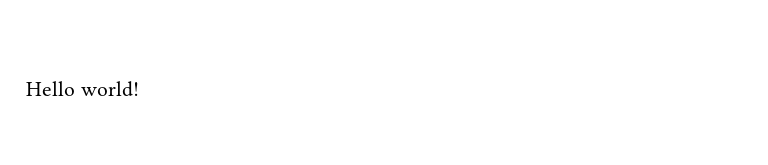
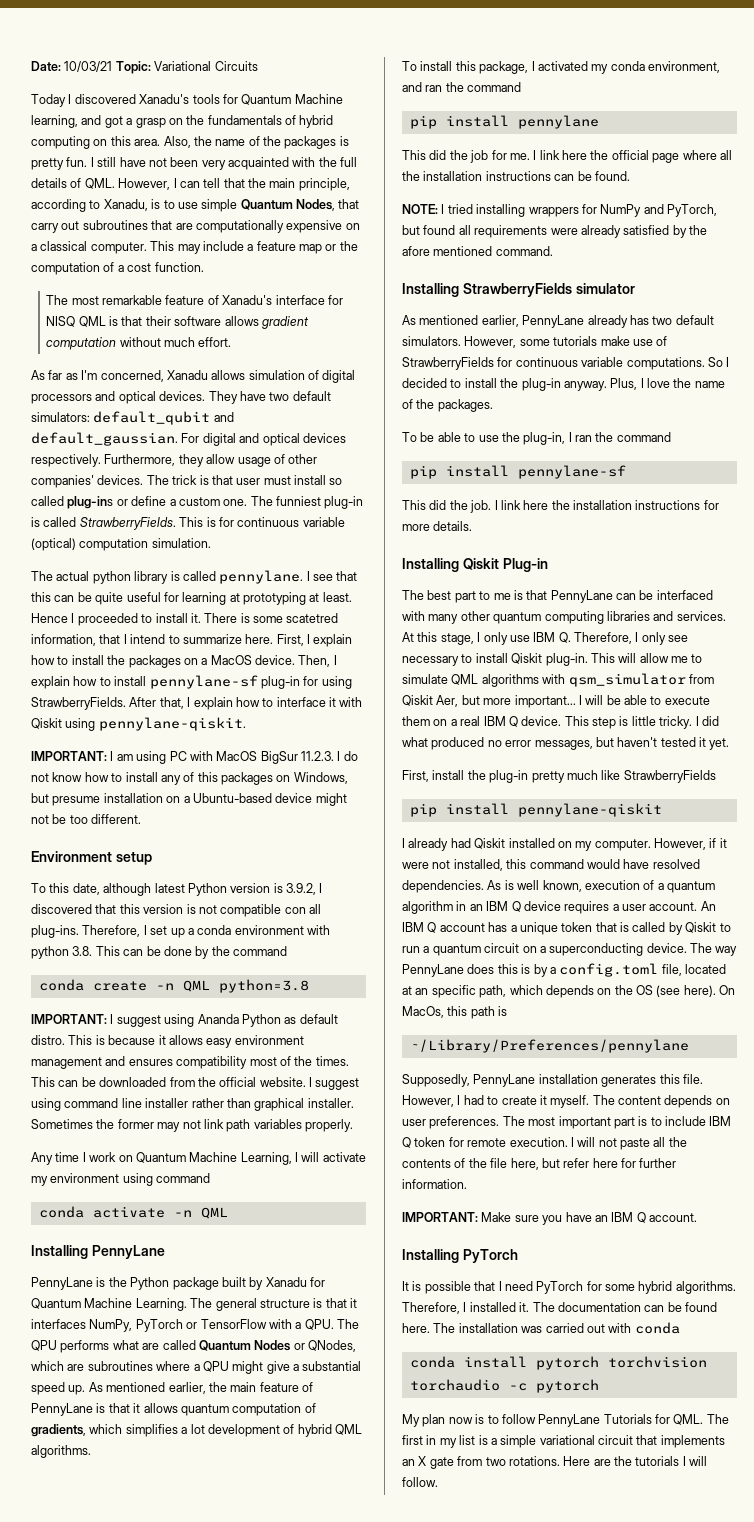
- Hello world!
+ Date: 10/03/21 Topic: Variational Circuits
+ Today I discovered Xanadu's tools for Quantum Machine learning, and got a grasp on the fundamentals of hybrid computing on this area. Also, the name of the packages is pretty fun. I still have not been very acquainted with the full details of QML. However, I can tell that the main principle, according to Xanadu, is to use simple Quantum Nodes, that carry out subroutines that are computationally expensive on a classical computer. This may include a feature map or the computation of a cost function.
+ The most remarkable feature of Xanadu's interface for NISQ QML is that their software allows gradient computation without much effort.
+ As far as I'm concerned, Xanadu allows simulation of digital processors and optical devices. They have two default simulators: default_qubit and default_gaussian. For digital and optical devices respectively. Furthermore, they allow usage of other companies' devices. The trick is that user must install so called plug-ins or define a custom one. The funniest plug-in is called StrawberryFields. This is for continuous variable (optical) computation simulation.
+ The actual python library is called pennylane. I see that this can be quite useful for learning at prototyping at least. Hence I proceeded to install it. There is some scatetred information, that I intend to summarize here. First, I explain how to install the packages on a MacOS device. Then, I explain how to install pennylane-sf plug-in for using StrawberryFields. After that, I explain how to interface it with Qiskit using pennylane-qiskit.
+ IMPORTANT: I am using PC with MacOS BigSur 11.2.3. I do not know how to install any of this packages on Windows, but presume installation on a Ubuntu-based device might not be too different.
+ Environment setup
+ To this date, although latest Python version is 3.9.2, I discovered that this version is not compatible con all plug-ins. Therefore, I set up a conda environment with python 3.8. This can be done by the command
+ conda create -n QML python=3.8
+ IMPORTANT: I suggest using Ananda Python as default distro. This is because it allows easy environment management and ensures compatibility most of the times. This can be downloaded from the official website. I suggest using command line installer rather than graphical installer. Sometimes the former may not link path variables properly.
+ Any time I work on Quantum Machine Learning, I will activate my environment using command
+ conda activate -n QML
+ Installing PennyLane
+ PennyLane is the Python package built by Xanadu for Quantum Machine Learning. The general structure is that it interfaces NumPy, PyTorch or TensorFlow with a QPU. The QPU performs what are called Quantum Nodes or QNodes, which are subroutines where a QPU might give a substantial speed up. As mentioned earlier, the main feature of PennyLane is that it allows quantum computation of gradients, which simplifies a lot development of hybrid QML algorithms.
+ To install this package, I activated my conda environment, and ran the command
+ pip install pennylane
+ This did the job for me. I link here the official page where all the installation instructions can be found.
+ NOTE: I tried installing wrappers for NumPy and PyTorch, but found all requirements were already satisfied by the afore mentioned command.
+ Installing StrawberryFields simulator
+ As mentioned earlier, PennyLane already has two default simulators. However, some tutorials make use of StrawberryFields for continuous variable computations. So I decided to install the plug-in anyway. Plus, I love the name of the packages.
+ To be able to use the plug-in, I ran the command
+ pip install pennylane-sf
+ This did the job. I link here the installation instructions for more details.
+ Installing Qiskit Plug-in
+ The best part to me is that PennyLane can be interfaced with many other quantum computing libraries and services. At this stage, I only use IBM Q. Therefore, I only see necessary to install Qiskit plug-in. This will allow me to simulate QML algorithms with qsm_simulator from Qiskit Aer, but more important... I will be able to execute them on a real IBM Q device. This step is little tricky. I did what produced no error messages, but haven't tested it yet.
+ First, install the plug-in pretty much like StrawberryFields
+ pip install pennylane-qiskit
+ I already had Qiskit installed on my computer. However, if it were not installed, this command would have resolved dependencies. As is well known, execution of a quantum algorithm in an IBM Q device requires a user account. An IBM Q account has a unique token that is called by Qiskit to run a quantum circuit on a superconducting device. The way PennyLane does this is by a config.toml file, located at an specific path, which depends on the OS (see here). On MacOs, this path is
+ ~/Library/Preferences/pennylane
+ Supposedly, PennyLane installation generates this file. However, I had to create it myself. The content depends on user preferences. The most important part is to include IBM Q token for remote execution. I will not paste all the contents of the file here, but refer here for further information.
+ IMPORTANT: Make sure you have an IBM Q account.
+ Installing PyTorch
+ It is possible that I need PyTorch for some hybrid algorithms. Therefore, I installed it. The documentation can be found here. The installation was carried out with conda
+ conda install pytorch torchvision torchaudio -c pytorch
+ My plan now is to follow PennyLane Tutorials for QML. The first in my list is a simple variational circuit that implements an X gate from two rotations. Here are the tutorials I will follow.

